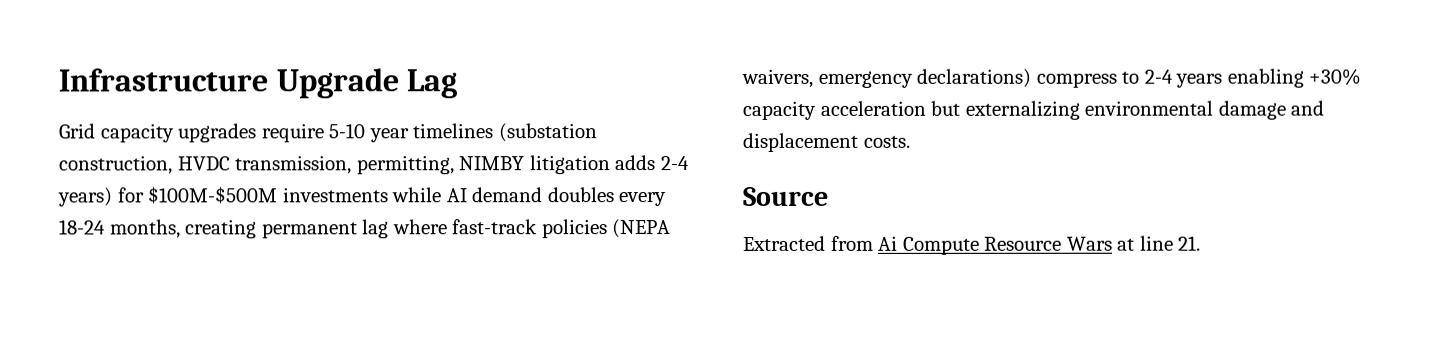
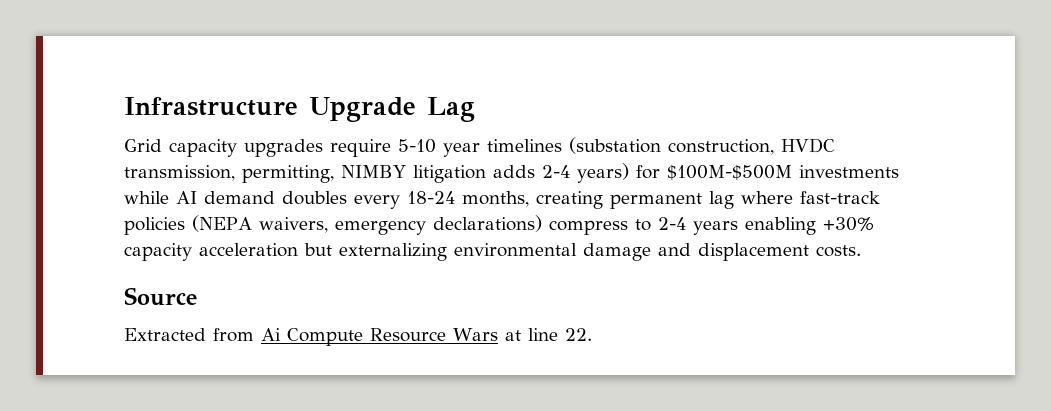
- Extracted from Ai Compute Resource Wars at line 21.
+ Extracted from Ai Compute Resource Wars at line 22.

